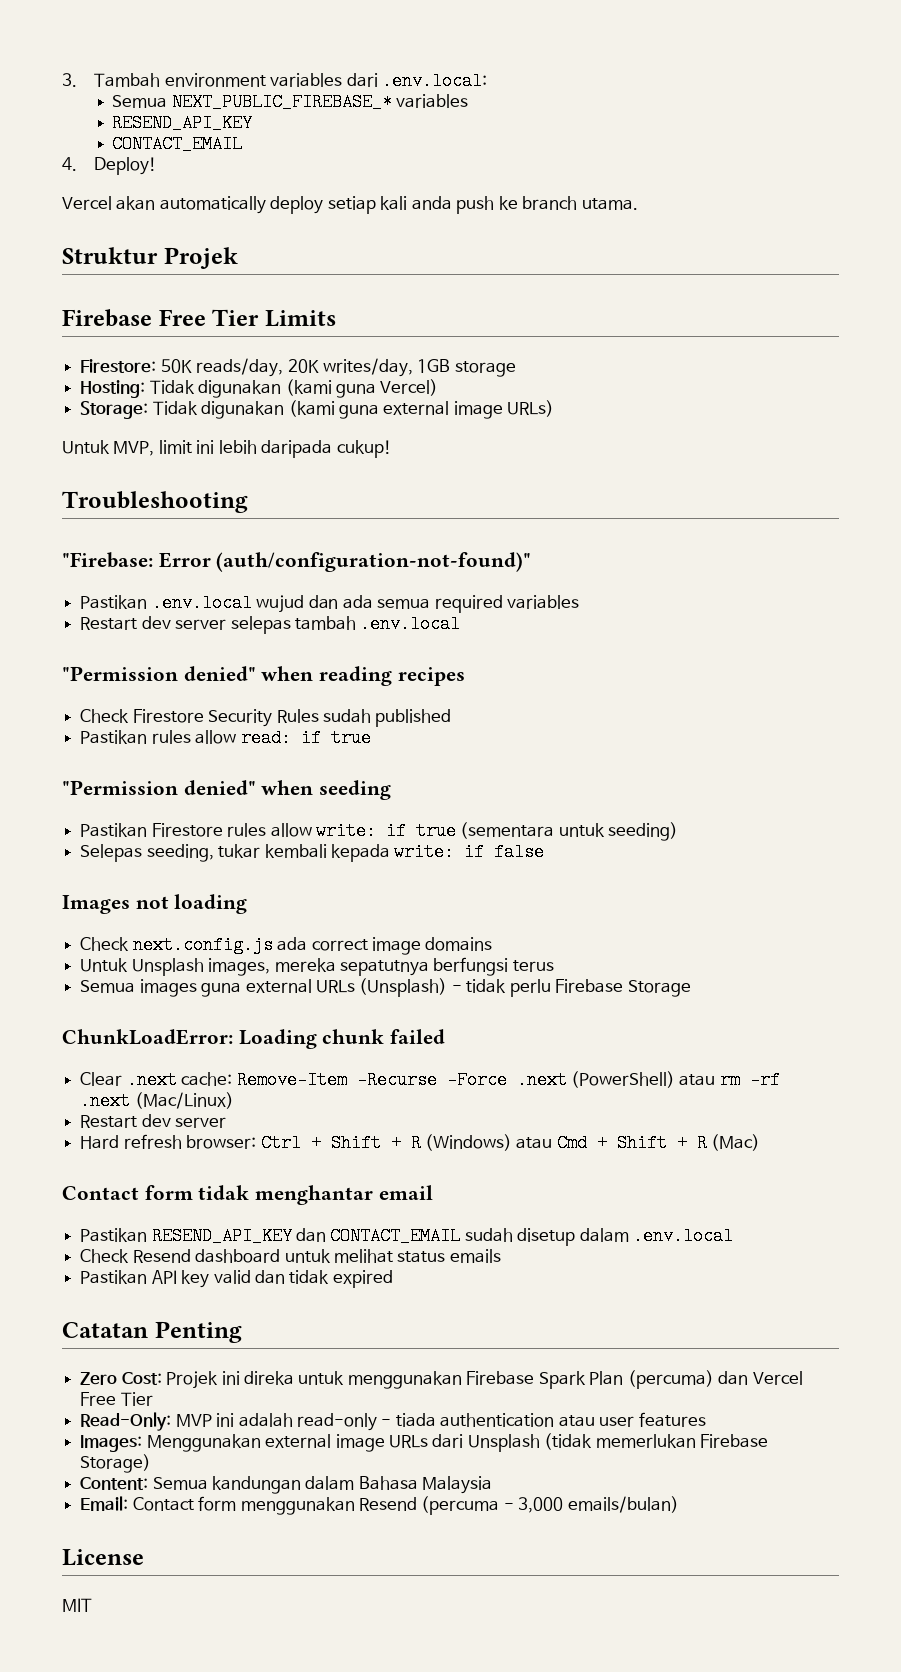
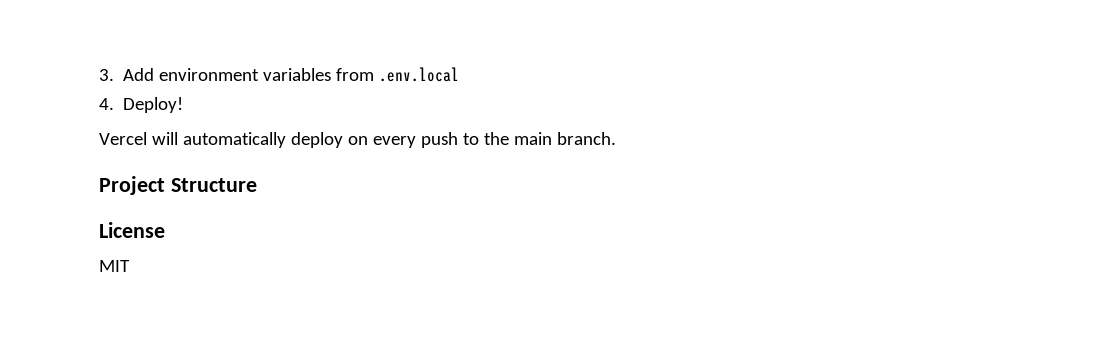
- 3. Tambah environment variables dari .env.local:
- Semua NEXT_PUBLIC_FIREBASE_* variables
- RESEND_API_KEY
- CONTACT_EMAIL
+ 3. Add environment variables from .env.local
- Vercel akan automatically deploy setiap kali anda push ke branch utama.
- Struktur Projek
- Firebase Free Tier Limits
- Firestore: 50K reads/day, 20K writes/day, 1GB storage
- Hosting: Tidak digunakan (kami guna Vercel)
- Storage: Tidak digunakan (kami guna external image URLs)
- Untuk MVP, limit ini lebih daripada cukup!
- Troubleshooting
- "Firebase: Error (auth/configuration-not-found)"
- Pastikan .env.local wujud dan ada semua required variables
- Restart dev server selepas tambah .env.local
- "Permission denied" when reading recipes
- Check Firestore Security Rules sudah published
- Pastikan rules allow read: if true
- "Permission denied" when seeding
- Pastikan Firestore rules allow write: if true (sementara untuk seeding)
- Selepas seeding, tukar kembali kepada write: if false
- Images not loading
- Check next.config.js ada correct image domains
- Untuk Unsplash images, mereka sepatutnya berfungsi terus
- Semua images guna external URLs (Unsplash) - tidak perlu Firebase Storage
- ChunkLoadError: Loading chunk failed
- Clear .next cache: Remove-Item -Recurse -Force .next (PowerShell) atau rm -rf .next (Mac/Linux)
- Restart dev server
- Hard refresh browser: Ctrl + Shift + R (Windows) atau Cmd + Shift + R (Mac)
- Contact form tidak menghantar email
- Pastikan RESEND_API_KEY dan CONTACT_EMAIL sudah disetup dalam .env.local
- Check Resend dashboard untuk melihat status emails
- Pastikan API key valid dan tidak expired
- Catatan Penting
- Zero Cost: Projek ini direka untuk menggunakan Firebase Spark Plan (percuma) dan Vercel Free Tier
- Read-Only: MVP ini adalah read-only - tiada authentication atau user features
- Images: Menggunakan external image URLs dari Unsplash (tidak memerlukan Firebase Storage)
- Content: Semua kandungan dalam Bahasa Malaysia
- Email: Contact form menggunakan Resend (percuma - 3,000 emails/bulan)
+ Vercel will automatically deploy on every push to the main branch.
+ Project Structure

